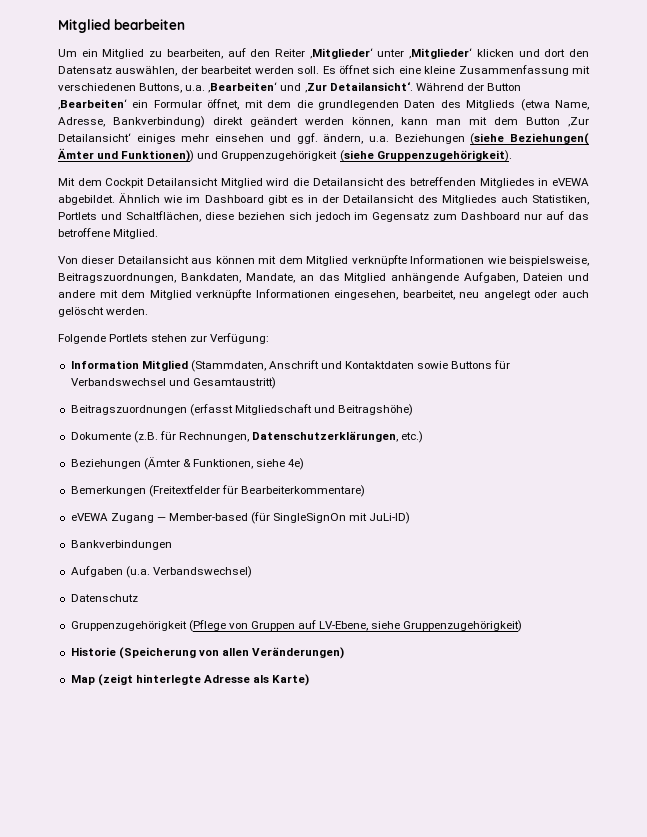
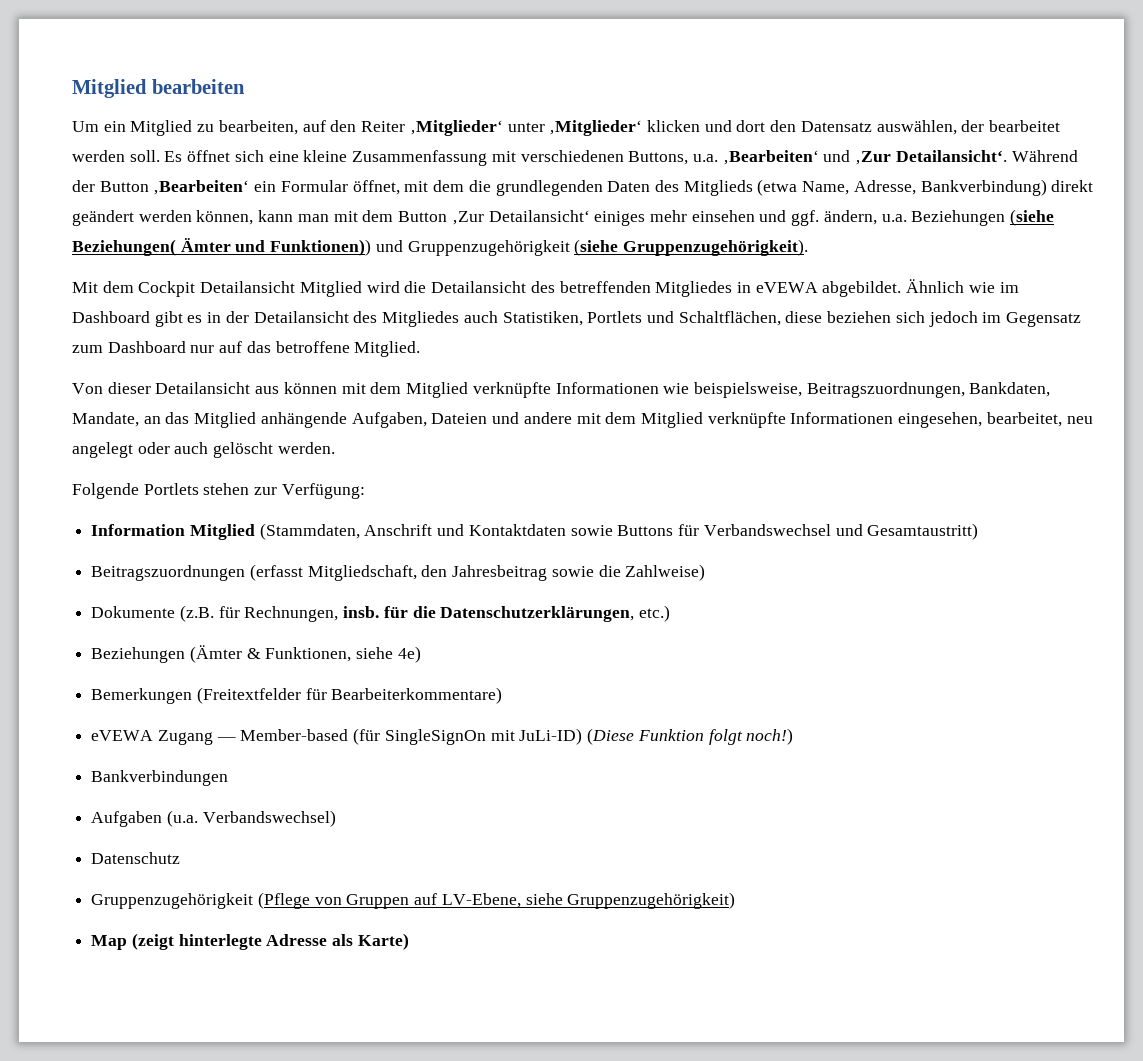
- Beitragszuordnungen (erfasst Mitgliedschaft und Beitragshöhe)
+ Beitragszuordnungen (erfasst Mitgliedschaft, den Jahresbeitrag sowie die Zahlweise)
- Dokumente (z.B. für Rechnungen, Datenschutzerklärungen, etc.)
+ Dokumente (z.B. für Rechnungen, insb. für die Datenschutzerklärungen, etc.)
- eVEWA Zugang — Member-based (für SingleSignOn mit JuLi-ID)
+ eVEWA Zugang — Member-based (für SingleSignOn mit JuLi-ID) (Diese Funktion folgt noch!)
- Historie (Speicherung von allen Veränderungen)

